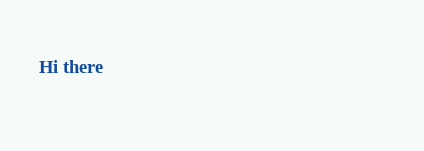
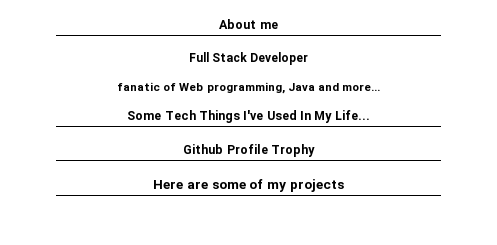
- Hi there
+ About me
+ Full Stack Developer
+ fanatic of Web programming, Java and more...
+ Some Tech Things I've Used In My Life...
+ Github Profile Trophy
+ Here are some of my projects

